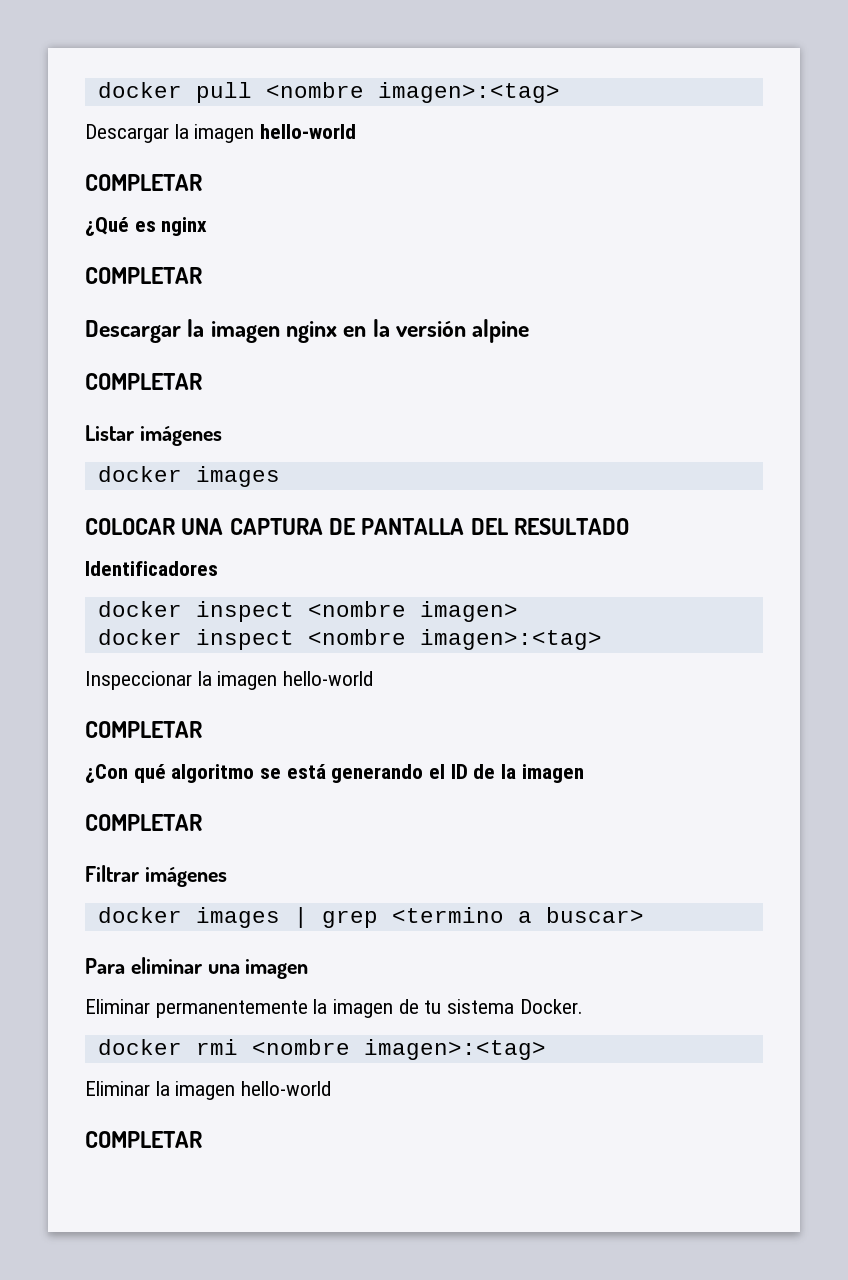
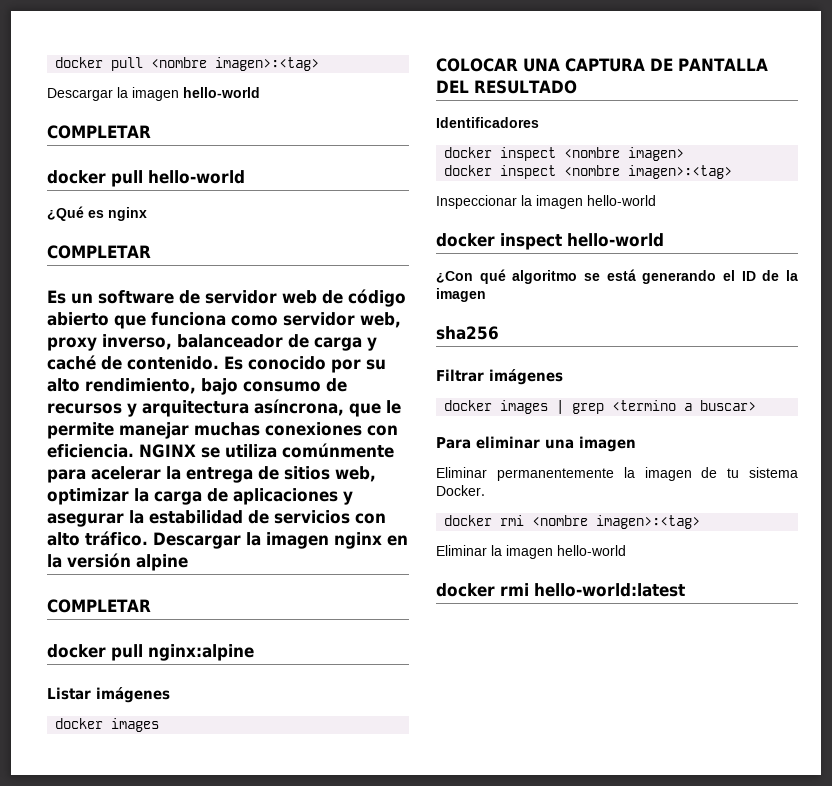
+ docker pull hello-world
+ Es un software de servidor web de código abierto que funciona como servidor web, proxy inverso, balanceador de carga y caché de contenido. Es conocido por su alto rendimiento, bajo consumo de recursos y arquitectura asíncrona, que le permite manejar muchas conexiones con eficiencia. NGINX se utiliza comúnmente para acelerar la entrega de sitios web, optimizar la carga de aplicaciones y asegurar la estabilidad de servicios con alto tráfico.
+ docker pull nginx:alpine
  Inspeccionar la imagen hello-world
- COMPLETAR
+ docker inspect hello-world
  ¿Con qué algoritmo se está generando el ID de la imagen
- COMPLETAR
+ sha256
  Eliminar la imagen hello-world
- COMPLETAR
+ docker rmi hello-world:latest

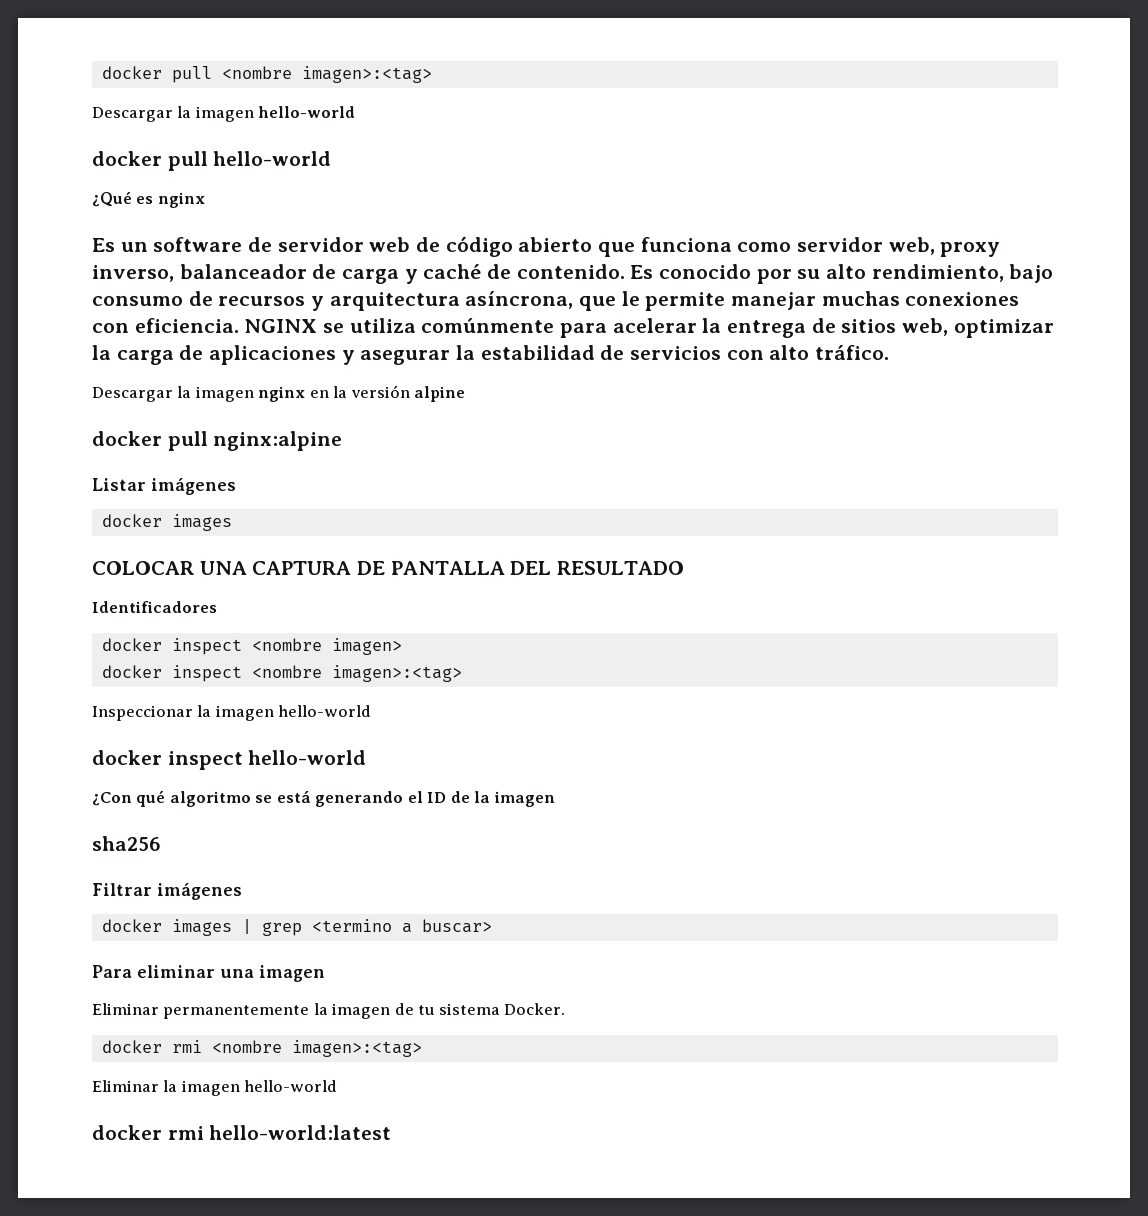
  Descargar la imagen hello-world
- COMPLETAR
  ¿Qué es nginx
- COMPLETAR
- NGINX se utiliza comúnmente para acelerar la entrega de sitios web, optimizar la carga de aplicaciones y asegurar la estabilidad de servicios con alto tráfico. Descargar la imagen nginx en la versión alpine
- COMPLETAR
+ NGINX se utiliza comúnmente para acelerar la entrega de sitios web, optimizar la carga de aplicaciones y asegurar la estabilidad de servicios con alto tráfico.
+ Descargar la imagen nginx en la versión alpine

